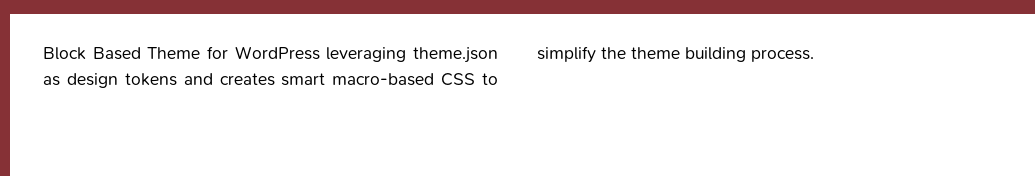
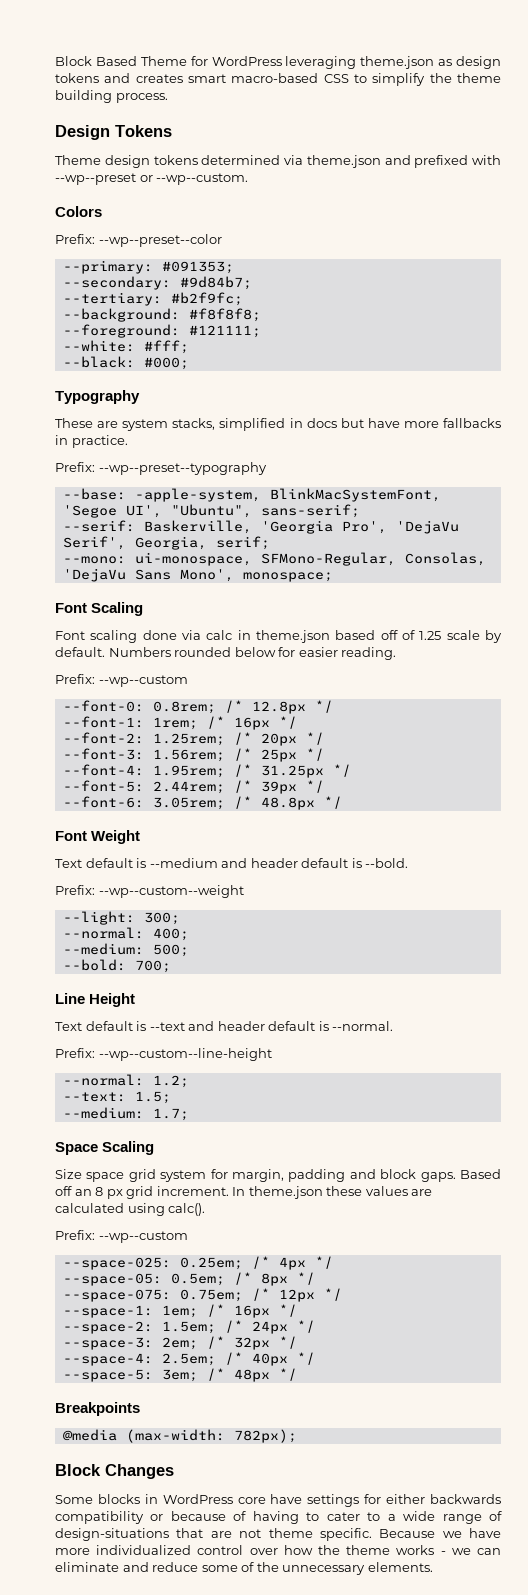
+ Design Tokens
+ Theme design tokens determined via theme.json and prefixed with --wp--preset or --wp--custom.
+ Colors
+ Prefix: --wp--preset--color
+ --primary: #091353;
+ --secondary: #9d84b7;
+ --tertiary: #b2f9fc;
+ --background: #f8f8f8;
+ --foreground: #121111;
+ --white: #fff;
+ --black: #000;
+ Typography
+ These are system stacks, simplified in docs but have more fallbacks in practice.
+ Prefix: --wp--preset--typography
+ --base: -apple-system, BlinkMacSystemFont, 'Segoe UI', "Ubuntu", sans-serif;
+ --serif: Baskerville, 'Georgia Pro', 'DejaVu Serif', Georgia, serif;
+ --mono: ui-monospace, SFMono-Regular, Consolas, 'DejaVu Sans Mono', monospace;
+ Font Scaling
+ Font scaling done via calc in theme.json based off of 1.25 scale by default. Numbers rounded below for easier reading.
+ Prefix: --wp--custom
+ --font-0: 0.8rem; /* 12.8px */
+ --font-1: 1rem; /* 16px */
+ --font-2: 1.25rem; /* 20px */
+ --font-3: 1.56rem; /* 25px */
+ --font-4: 1.95rem; /* 31.25px */
+ --font-5: 2.44rem; /* 39px */
+ --font-6: 3.05rem; /* 48.8px */
+ Font Weight
+ Text default is --medium and header default is --bold.
+ Prefix: --wp--custom--weight
+ --light: 300;
+ --normal: 400;
+ --medium: 500;
+ --bold: 700;
+ Line Height
+ Text default is --text and header default is --normal.
+ Prefix: --wp--custom--line-height
+ --normal: 1.2;
+ --text: 1.5;
+ --medium: 1.7;
+ Space Scaling
+ Size space grid system for margin, padding and block gaps. Based off an 8 px grid increment. In theme.json these values are calculated using calc().
+ Prefix: --wp--custom
+ --space-025: 0.25em; /* 4px */
+ --space-05: 0.5em; /* 8px */
+ --space-075: 0.75em; /* 12px */
+ --space-1: 1em; /* 16px */
+ --space-2: 1.5em; /* 24px */
+ --space-3: 2em; /* 32px */
+ --space-4: 2.5em; /* 40px */
+ --space-5: 3em; /* 48px */
+ Breakpoints
+ @media (max-width: 782px);
+ Block Changes
+ Some blocks in WordPress core have settings for either backwards compatibility or because of having to cater to a wide range of design-situations that are not theme specific. Because we have more individualized control over how the theme works - we can eliminate and reduce some of the unnecessary elements.

